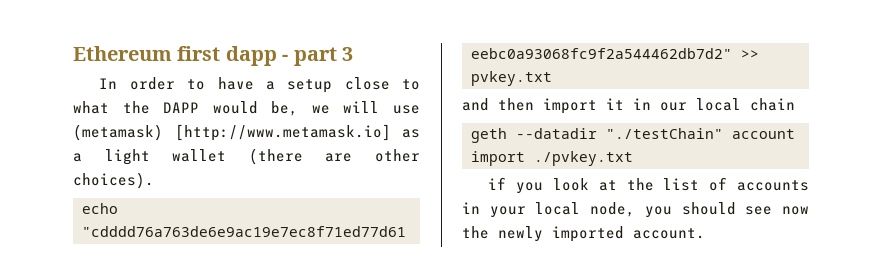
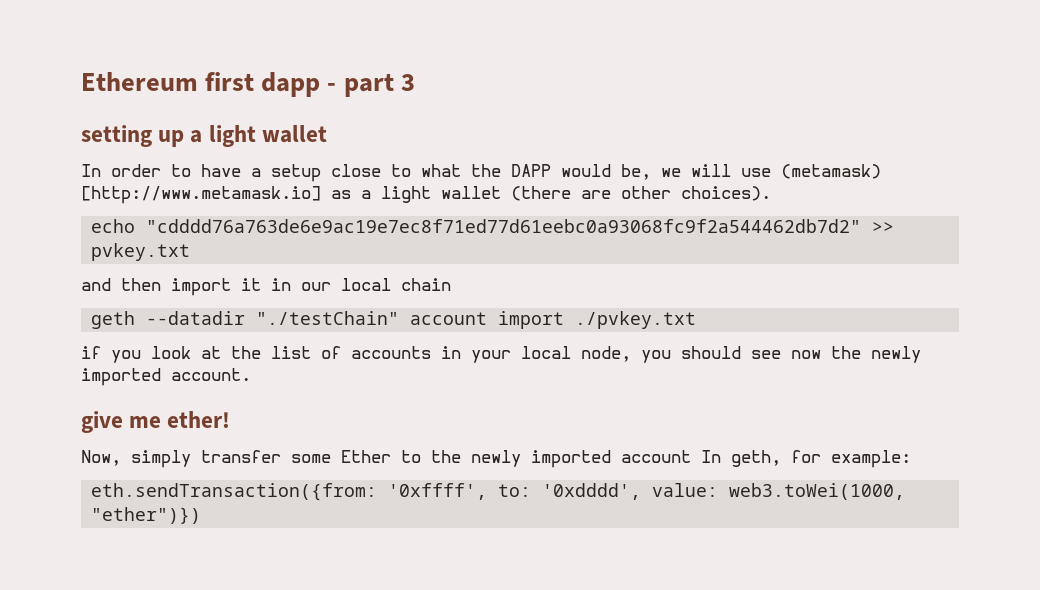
+ setting up a light wallet
+ give me ether!
+ Now, simply transfer some Ether to the newly imported account In geth, for example:
+ eth.sendTransaction({from: '0xffff', to: '0xdddd', value: web3.toWei(1000, "ether")})

